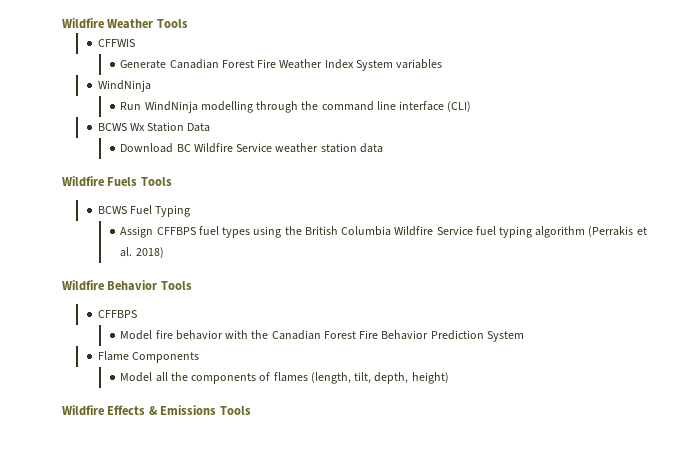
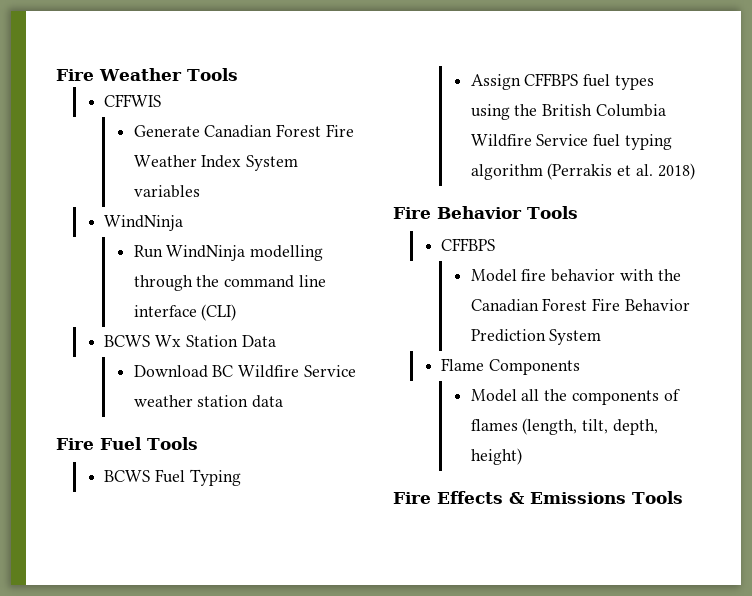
- Wildfire Weather Tools
+ Fire Weather Tools
- Wildfire Fuels Tools
+ Fire Fuel Tools
- Wildfire Behavior Tools
+ Fire Behavior Tools
- Wildfire Effects & Emissions Tools
+ Fire Effects & Emissions Tools

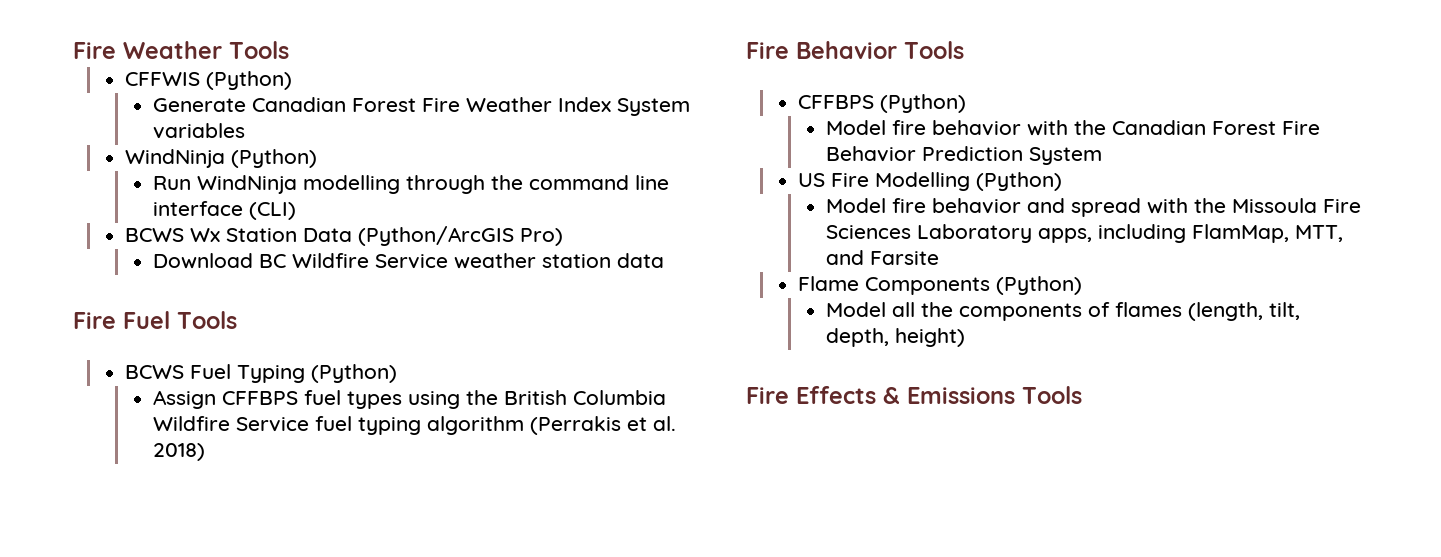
- CFFWIS
+ CFFWIS (Python)
  Generate Canadian Forest Fire Weather Index System variables
- WindNinja
+ WindNinja (Python)
- BCWS Wx Station Data
+ BCWS Wx Station Data (Python/ArcGIS Pro)
- BCWS Fuel Typing
+ BCWS Fuel Typing (Python)
  Fire Behavior Tools
- CFFBPS
+ CFFBPS (Python)
+ US Fire Modelling (Python)
+ Model fire behavior and spread with the Missoula Fire Sciences Laboratory apps, including FlamMap, MTT, and Farsite
- Flame Components
+ Flame Components (Python)

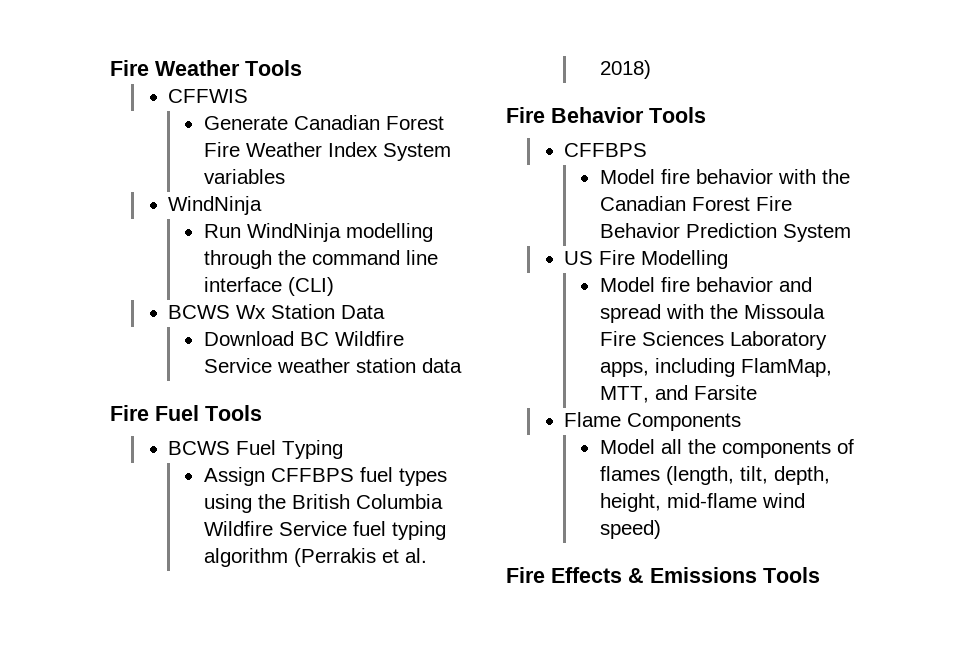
- CFFWIS (Python)
+ CFFWIS
  Generate Canadian Forest Fire Weather Index System variables
- WindNinja (Python)
+ WindNinja
- BCWS Wx Station Data (Python/ArcGIS Pro)
+ BCWS Wx Station Data
- BCWS Fuel Typing (Python)
+ BCWS Fuel Typing
  Fire Behavior Tools
- CFFBPS (Python)
+ CFFBPS
- US Fire Modelling (Python)
+ US Fire Modelling
- Flame Components (Python)
+ Flame Components
- Model all the components of flames (length, tilt, depth, height)
+ Model all the components of flames (length, tilt, depth, height, mid-flame wind speed)

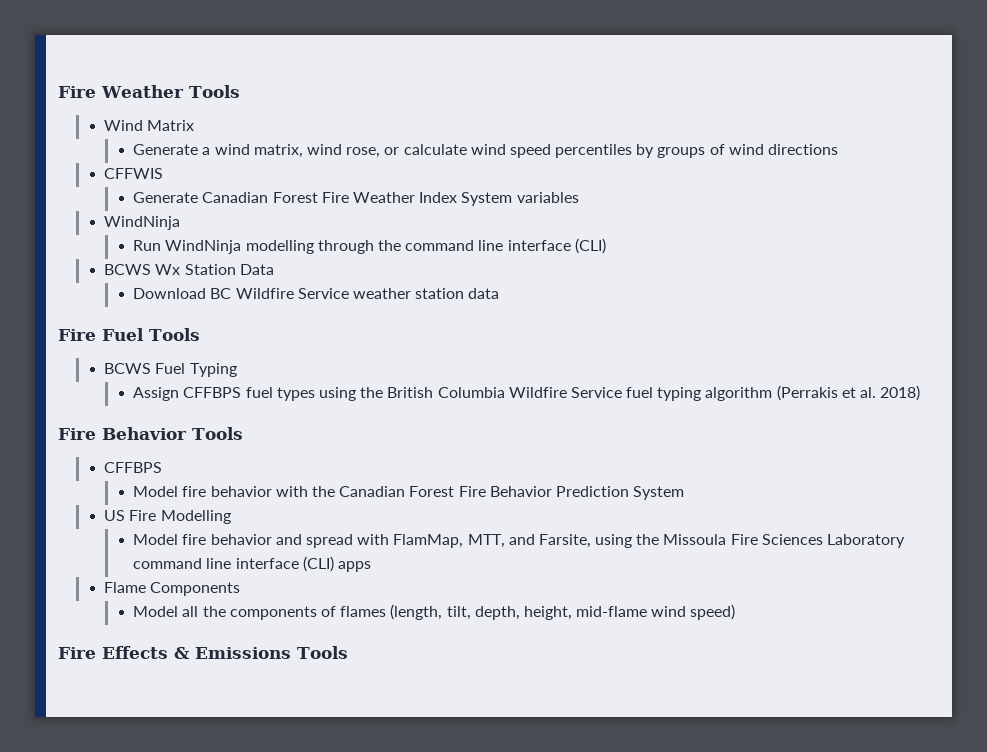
+ Wind Matrix
+ Generate a wind matrix, wind rose, or calculate wind speed percentiles by groups of wind directions
- Model fire behavior and spread with the Missoula Fire Sciences Laboratory apps, including FlamMap, MTT, and Farsite
+ Model fire behavior and spread with FlamMap, MTT, and Farsite, using the Missoula Fire Sciences Laboratory command line interface (CLI) apps

